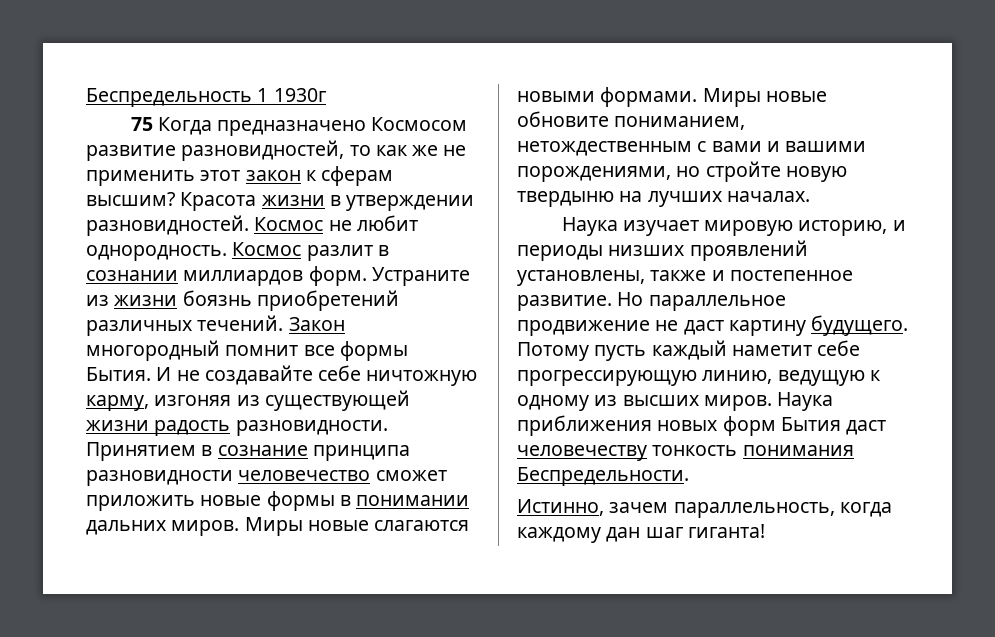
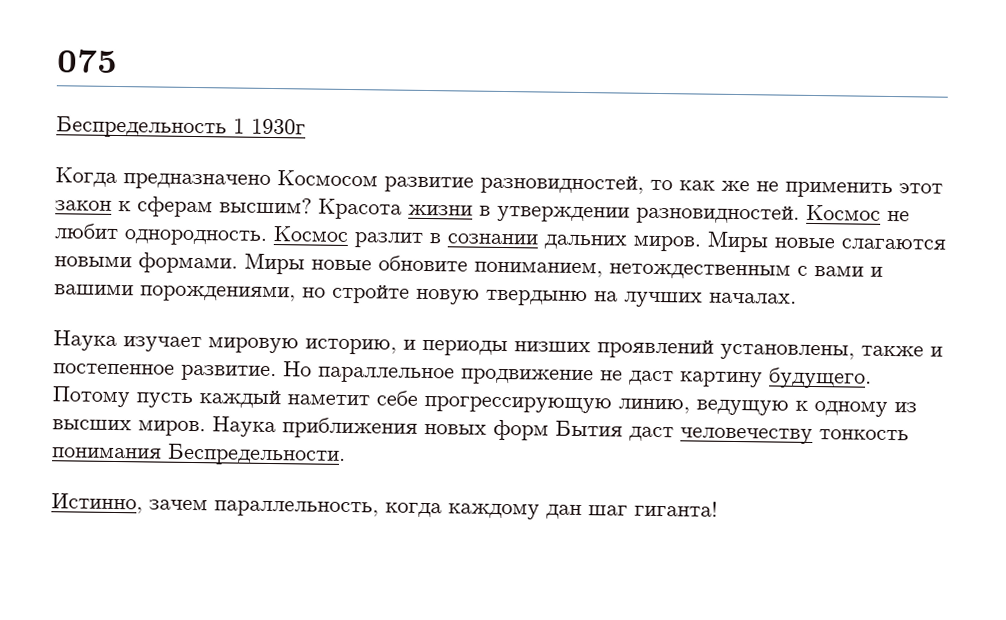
+ 075
- 75 Когда предназначено Космосом развитие разновидностей, то как же не применить этот закон к сферам высшим?
+ Когда предназначено Космосом развитие разновидностей, то как же не применить этот закон к сферам высшим?
- Космос разлит в сознании миллиардов форм. Устраните из жизни боязнь приобретений различных течений. Закон многородный помнит все формы Бытия. И не создавайте себе ничтожную карму, изгоняя из существующей жизни радость разновидности. Принятием в сознание принципа разновидности человечество сможет приложить новые формы в понимании дальних миров.
+ Космос разлит в сознании дальних миров.

